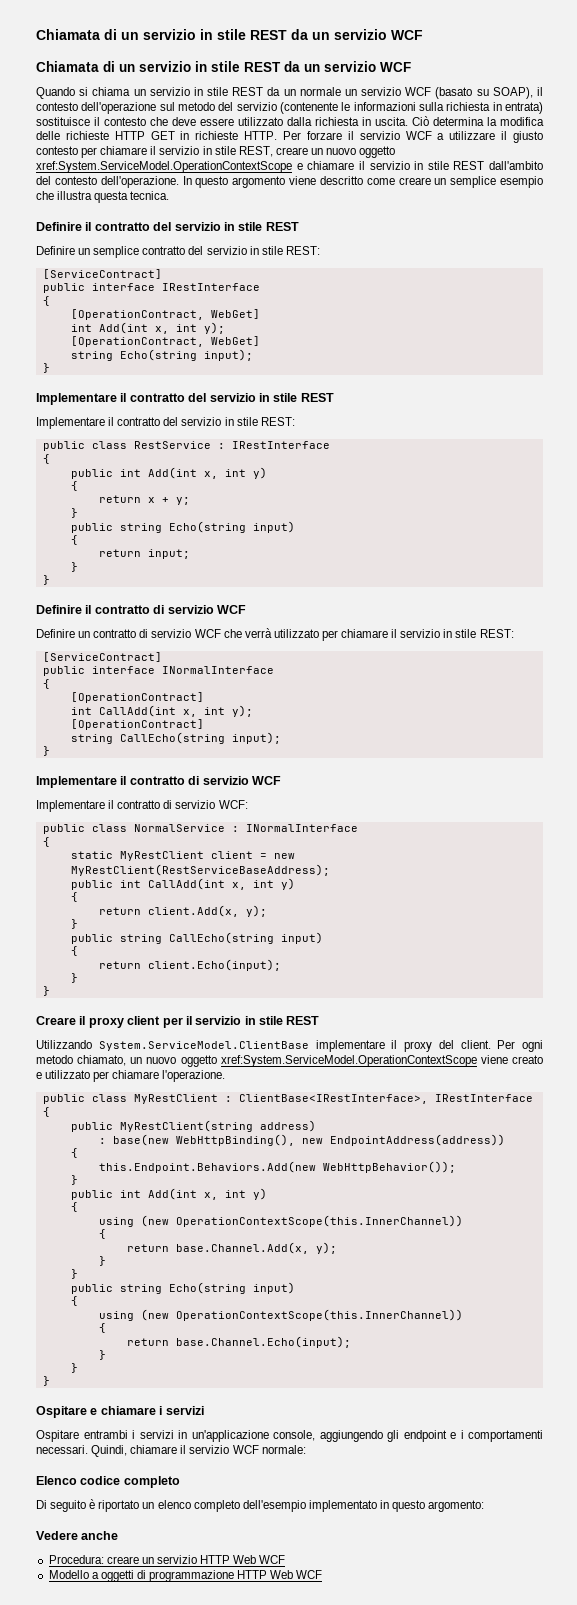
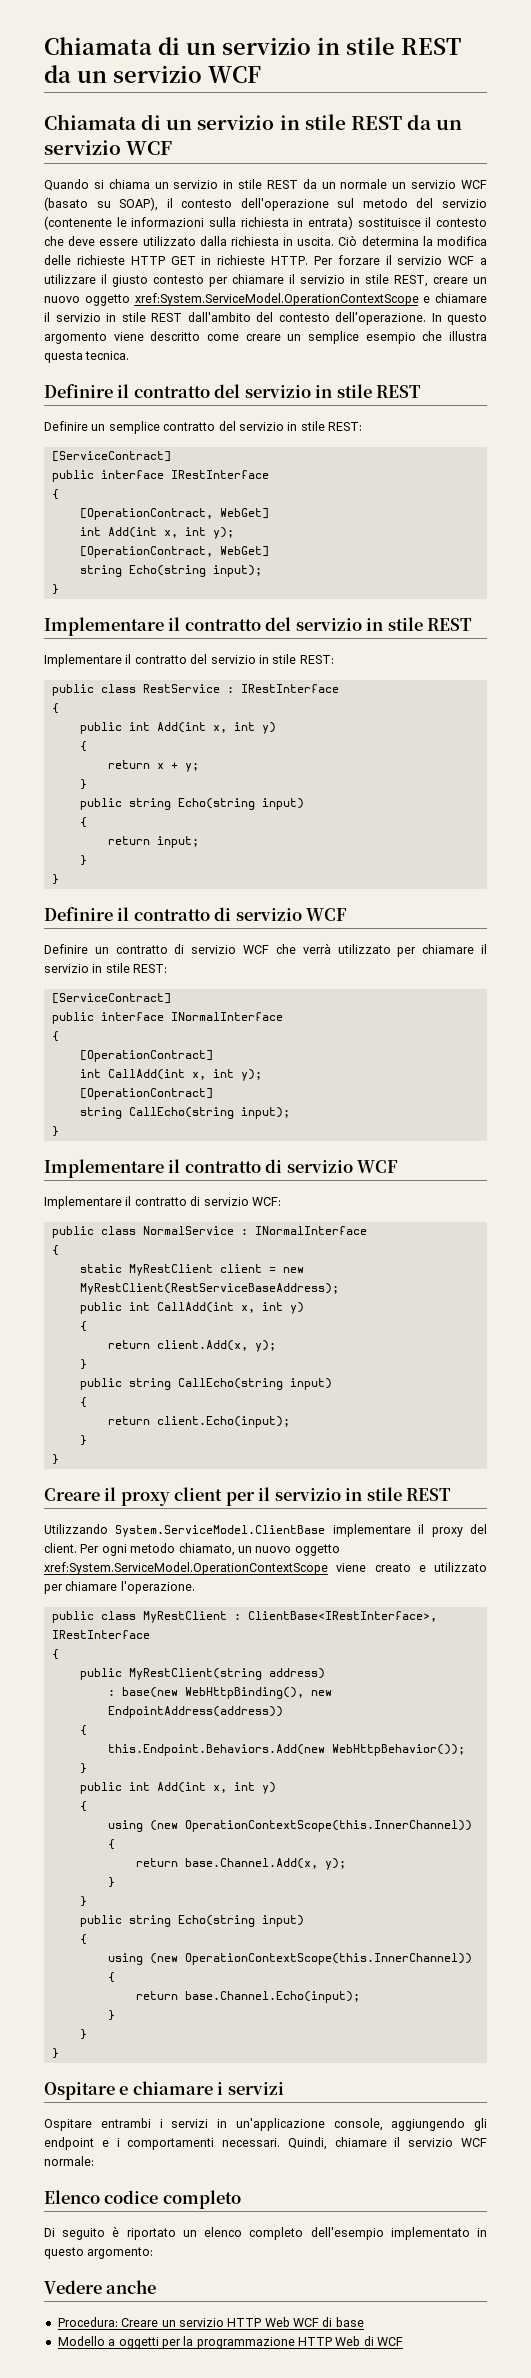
- Procedura: creare un servizio HTTP Web WCF
+ Procedura: Creare un servizio HTTP Web WCF di base
- Modello a oggetti di programmazione HTTP Web WCF
+ Modello a oggetti per la programmazione HTTP Web di WCF

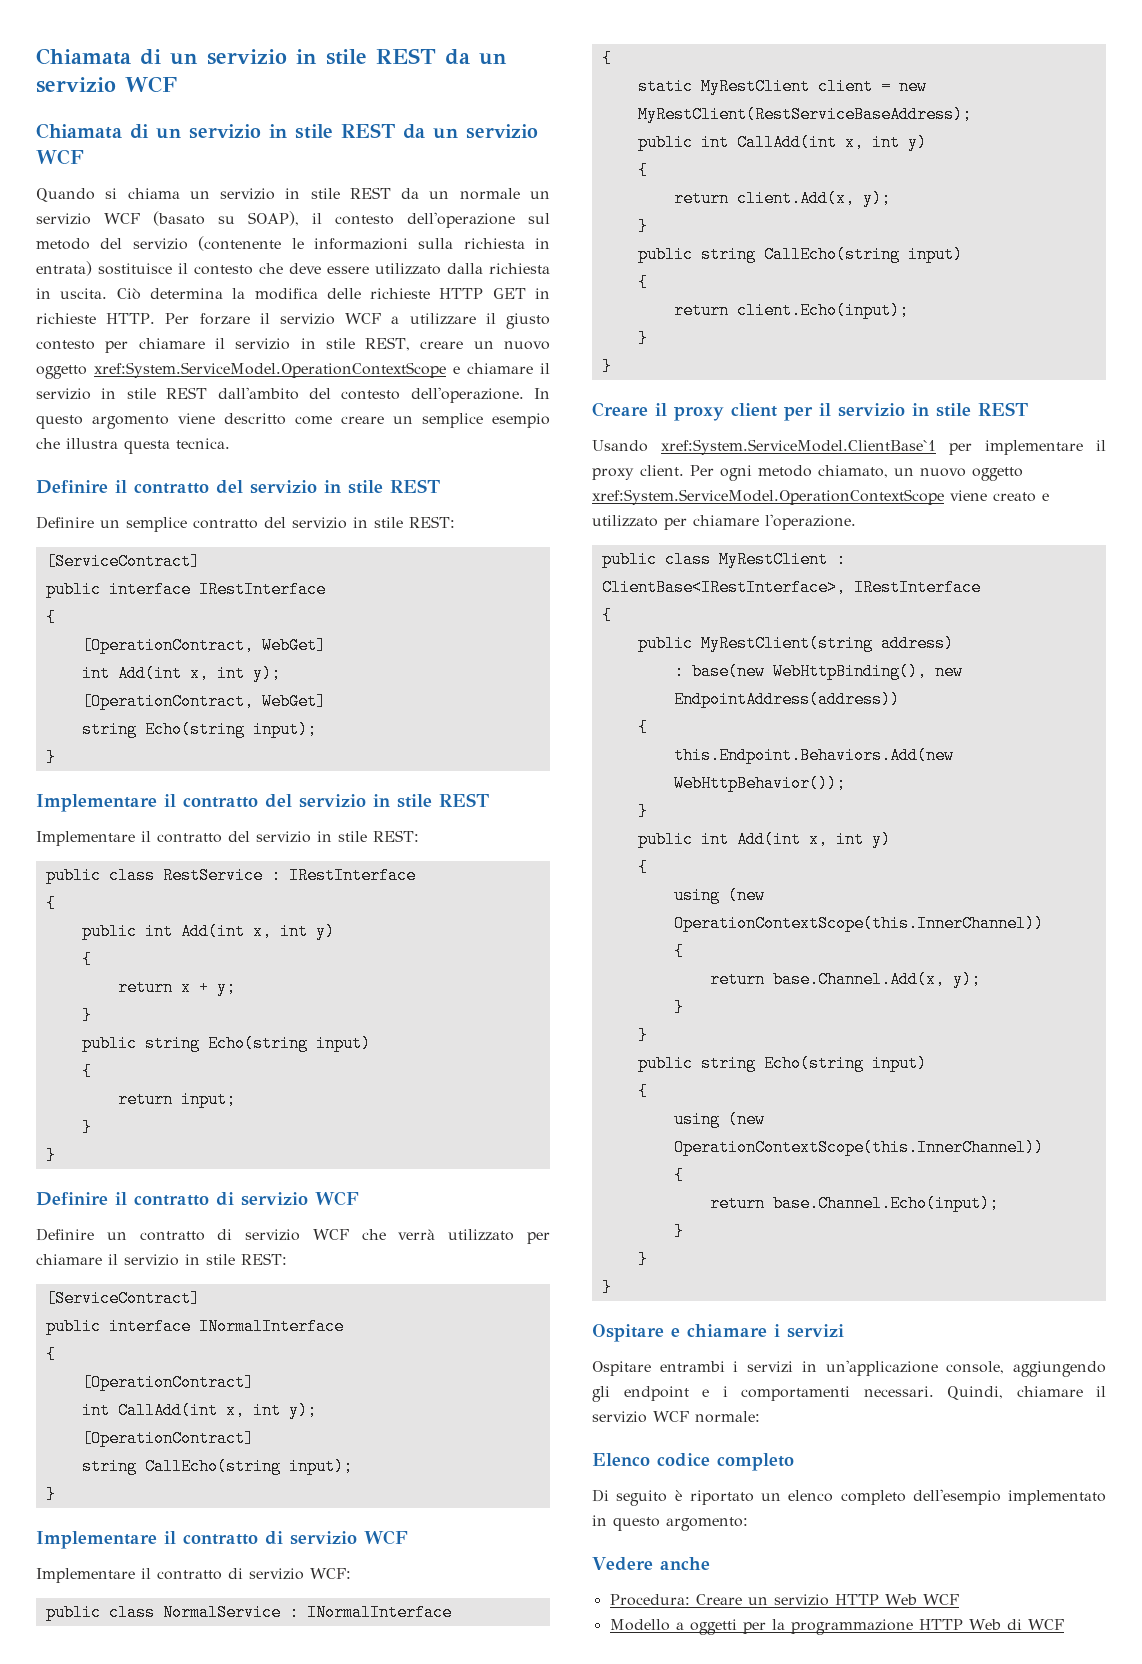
- Utilizzando System.ServiceModel.ClientBase implementare il proxy del client.
+ Usando xref:System.ServiceModel.ClientBase`1 per implementare il proxy client.
- Procedura: Creare un servizio HTTP Web WCF di base
+ Procedura: Creare un servizio HTTP Web WCF

